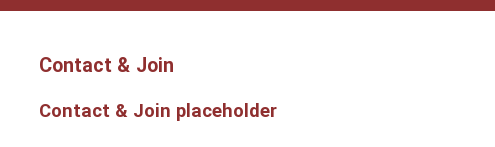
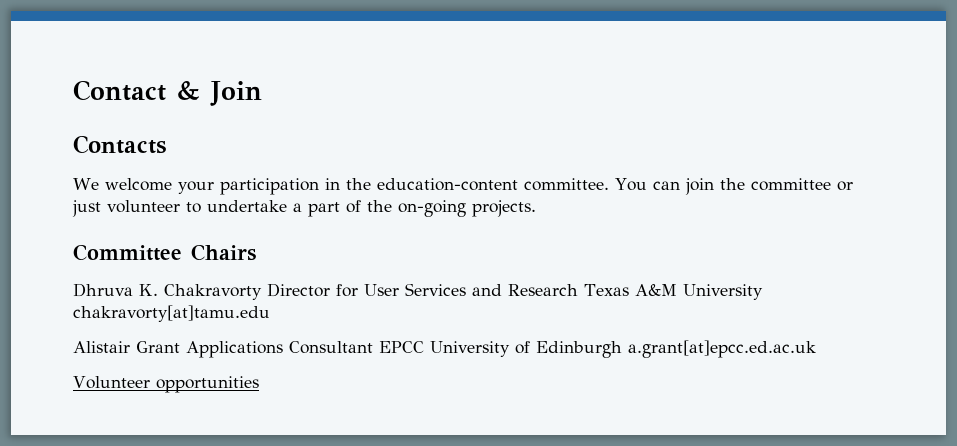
- Contact & Join placeholder
+ Contacts
+ We welcome your participation in the education-content committee. You can join the committee or just volunteer to undertake a part of the on-going projects.
+ Committee Chairs
+ Dhruva K. Chakravorty Director for User Services and Research Texas A&M University chakravorty[at]tamu.edu
+ Alistair Grant Applications Consultant EPCC University of Edinburgh a.grant[at]epcc.ed.ac.uk
+ Volunteer opportunities

